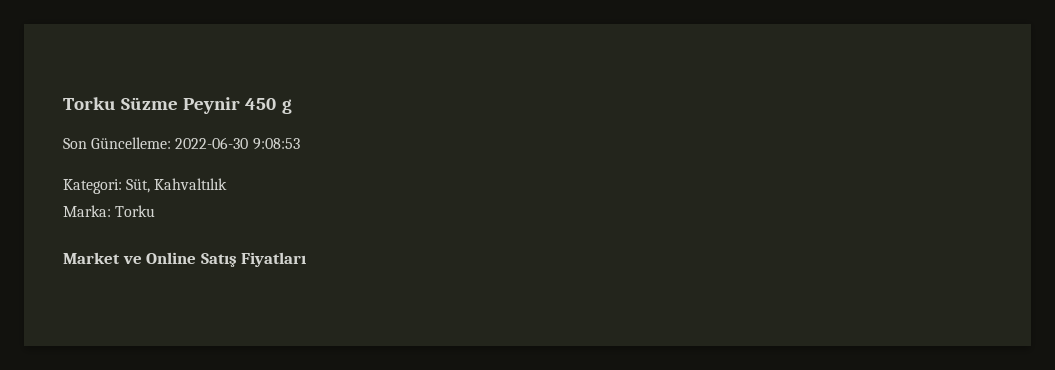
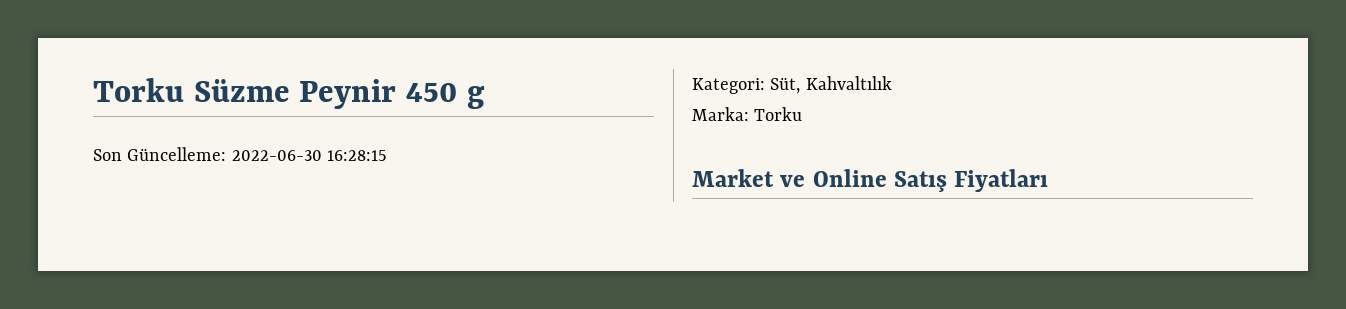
- Son Güncelleme: 2022-06-30 9:08:53
+ Son Güncelleme: 2022-06-30 16:28:15

